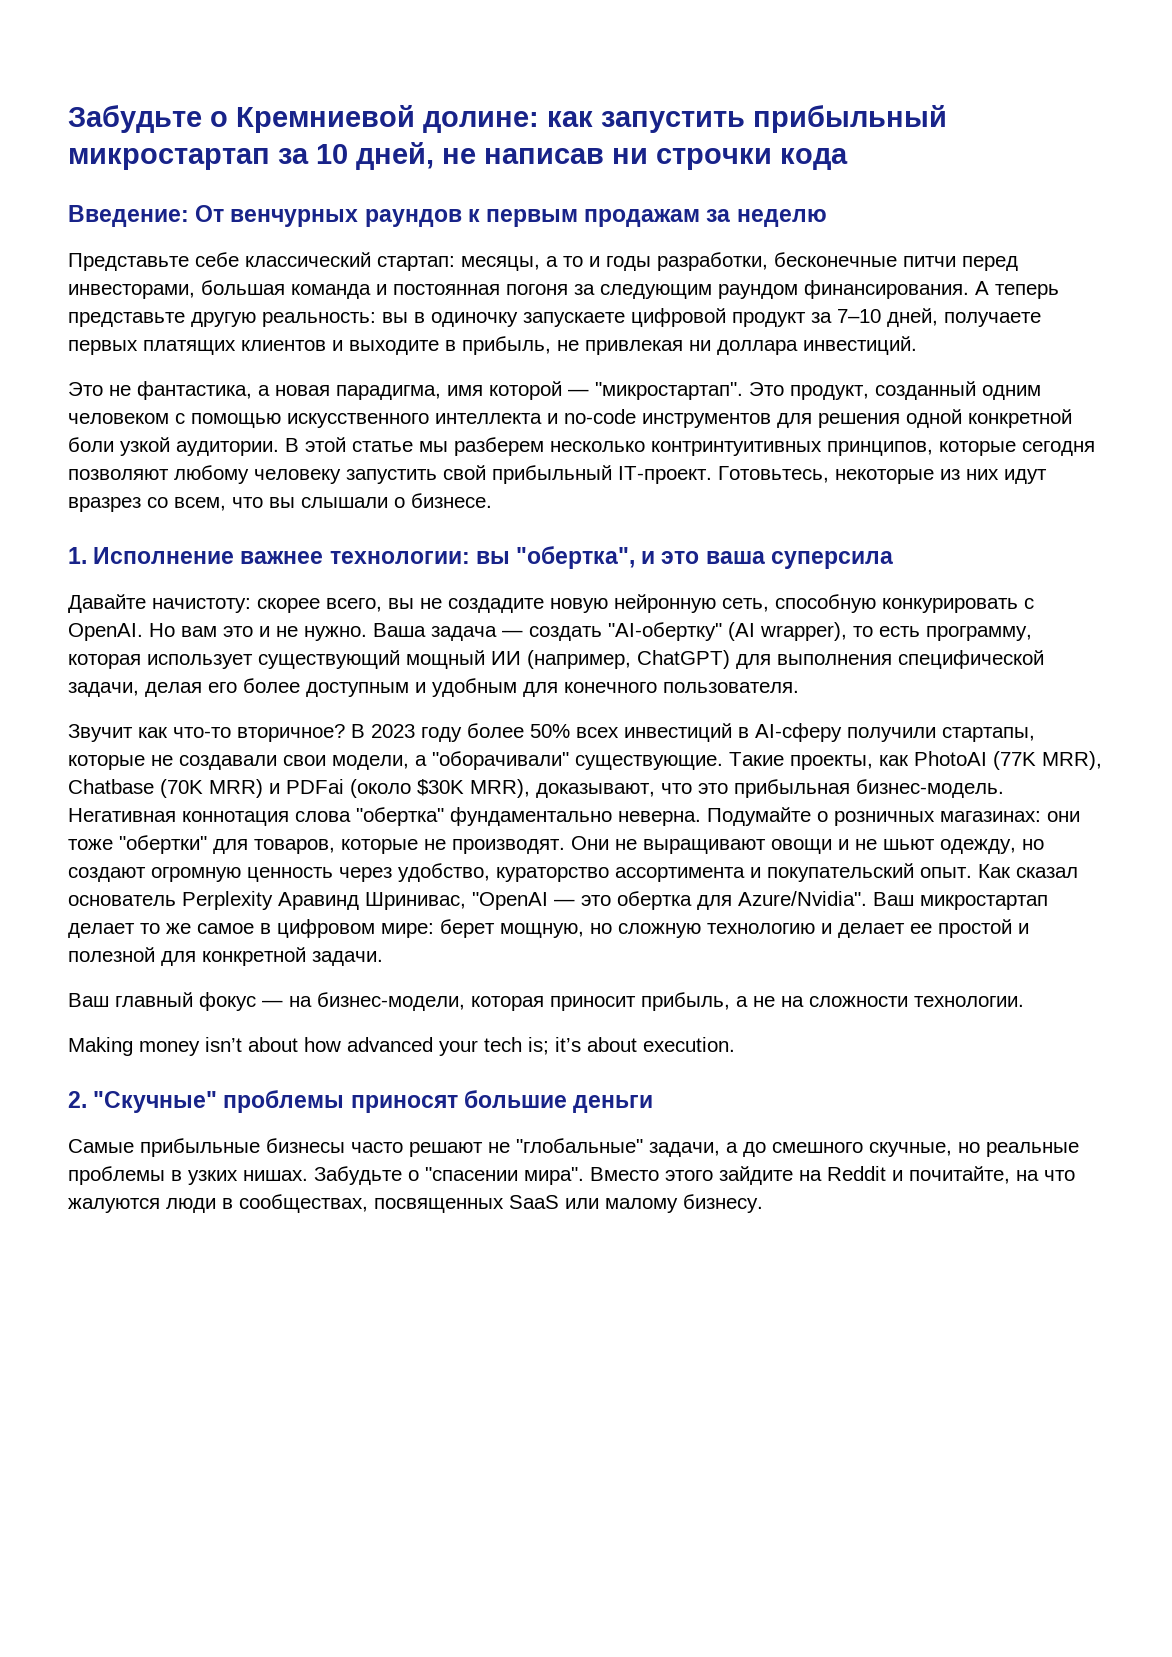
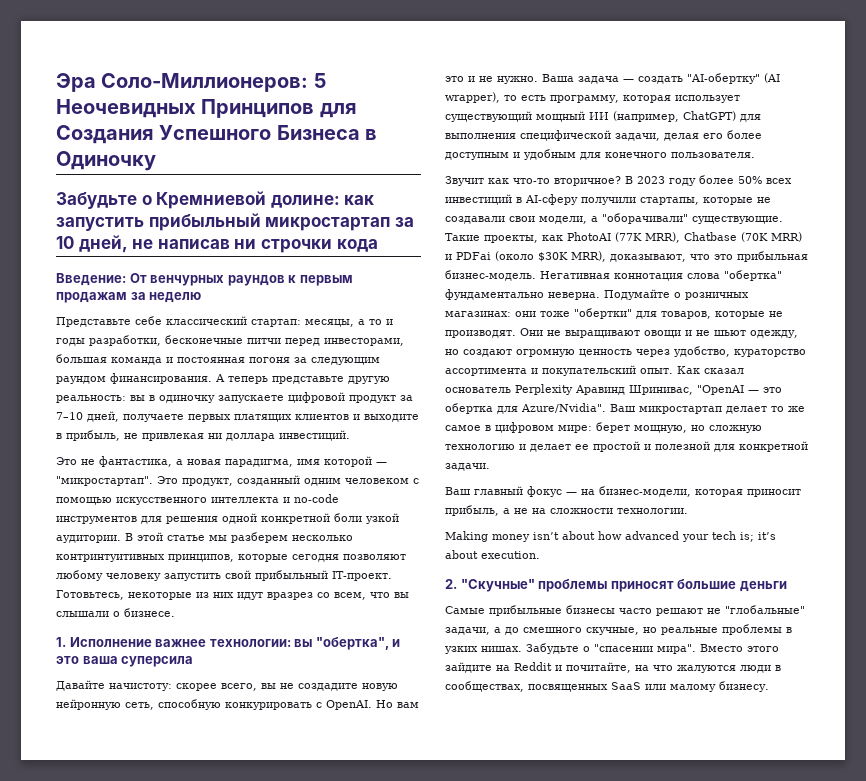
+ Эра Соло-Миллионеров: 5 Неочевидных Принципов для Создания Успешного Бизнеса в Одиночку

